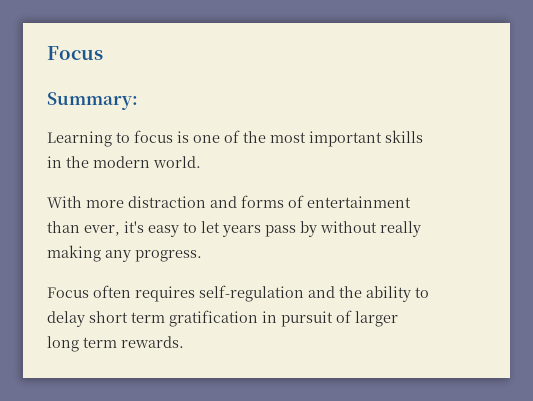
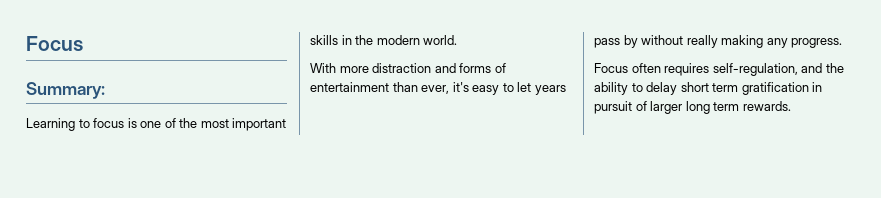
- Focus often requires self-regulation and the ability to delay short term gratification in pursuit of larger long term rewards.
+ Focus often requires self-regulation, and the ability to delay short term gratification in pursuit of larger long term rewards.

